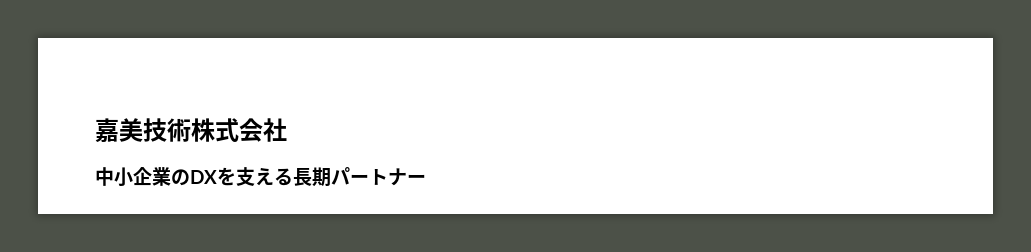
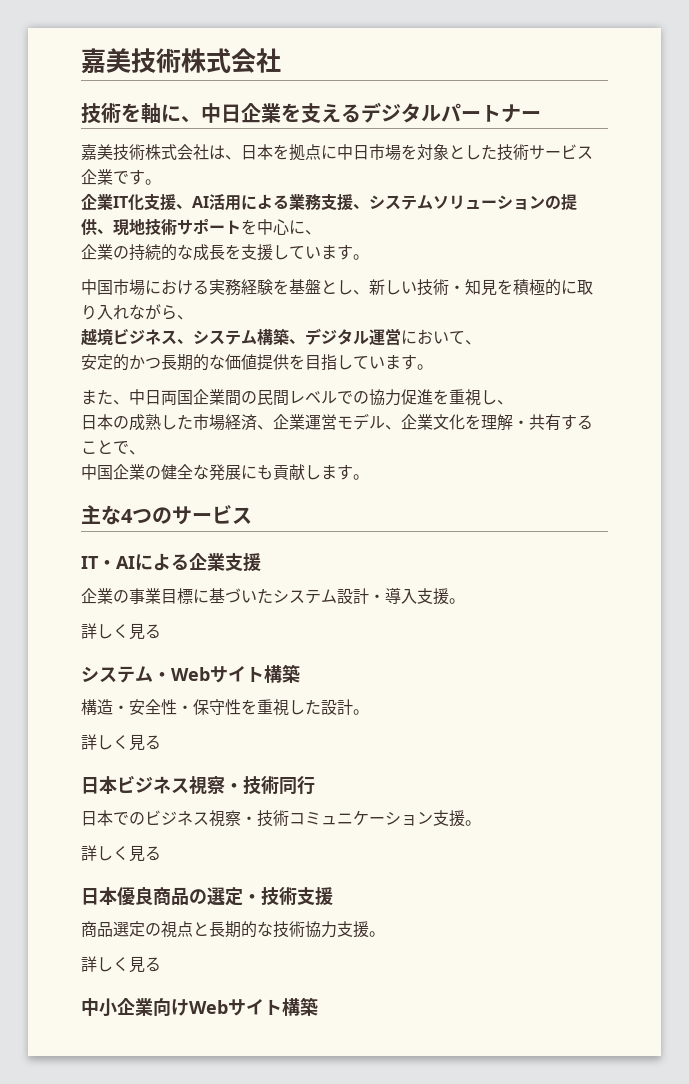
- 中小企業のDXを支える長期パートナー
+ 技術を軸に、中日企業を支えるデジタルパートナー
+ 嘉美技術株式会社は、日本を拠点に中日市場を対象とした技術サービス企業です。
+ 企業IT化支援、AI活用による業務支援、システムソリューションの提供、現地技術サポートを中心に、
+ 企業の持続的な成長を支援しています。
+ 中国市場における実務経験を基盤とし、新しい技術・知見を積極的に取り入れながら、
+ 越境ビジネス、システム構築、デジタル運営において、
+ 安定的かつ長期的な価値提供を目指しています。
+ また、中日両国企業間の民間レベルでの協力促進を重視し、
+ 日本の成熟した市場経済、企業運営モデル、企業文化を理解・共有することで、
+ 中国企業の健全な発展にも貢献します。
+ 主な4つのサービス
+ IT・AIによる企業支援
+ 企業の事業目標に基づいたシステム設計・導入支援。
+ 詳しく見る
+ システム・Webサイト構築
+ 構造・安全性・保守性を重視した設計。
+ 詳しく見る
+ 日本ビジネス視察・技術同行
+ 日本でのビジネス視察・技術コミュニケーション支援。
+ 詳しく見る
+ 日本優良商品の選定・技術支援
+ 商品選定の視点と長期的な技術協力支援。
+ 詳しく見る
+ 中小企業向けWebサイト構築

